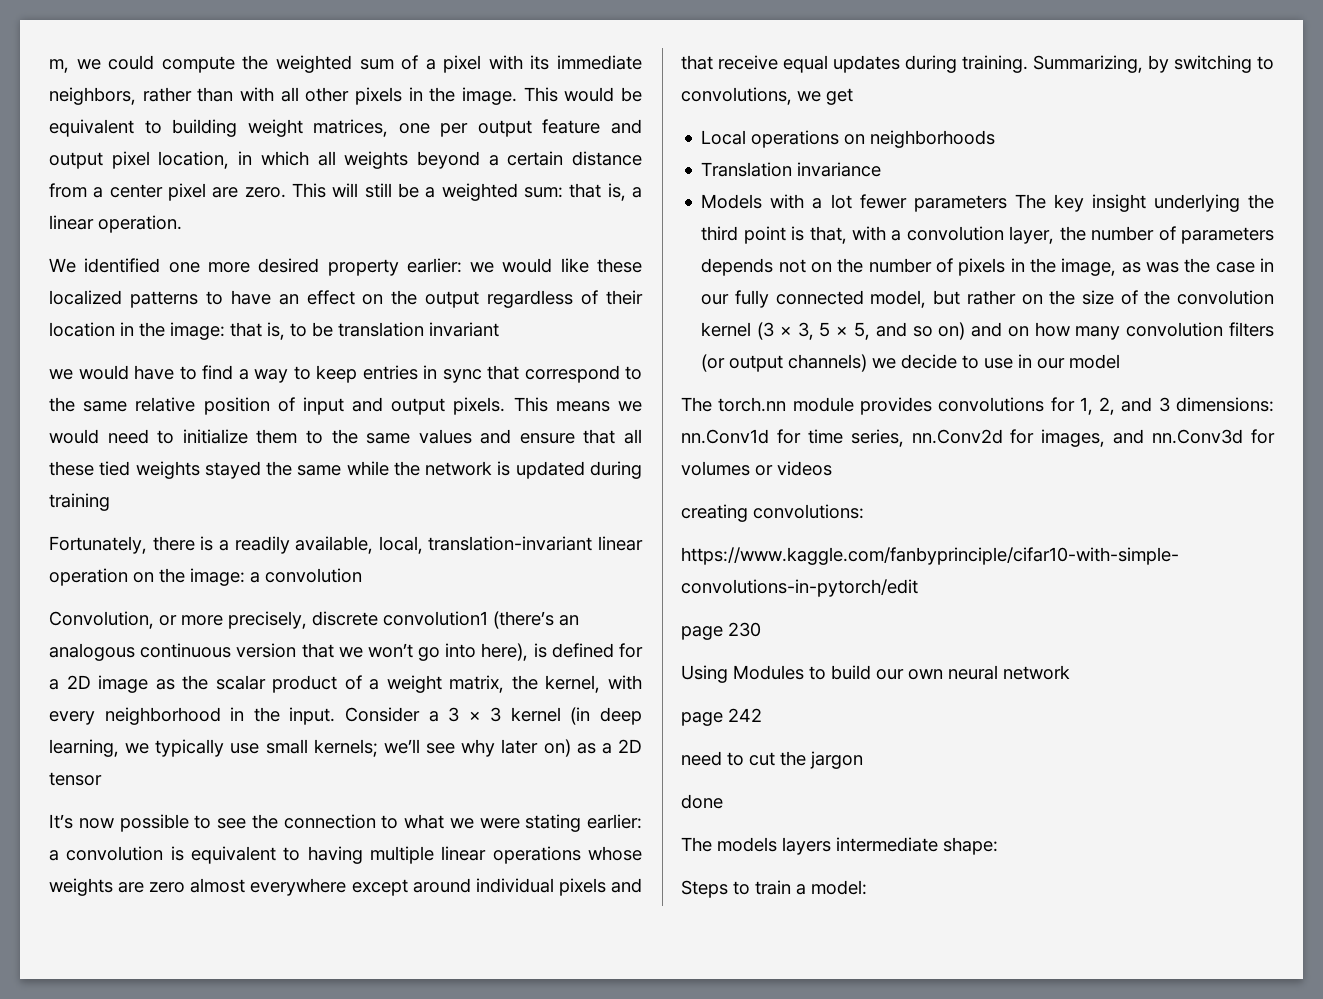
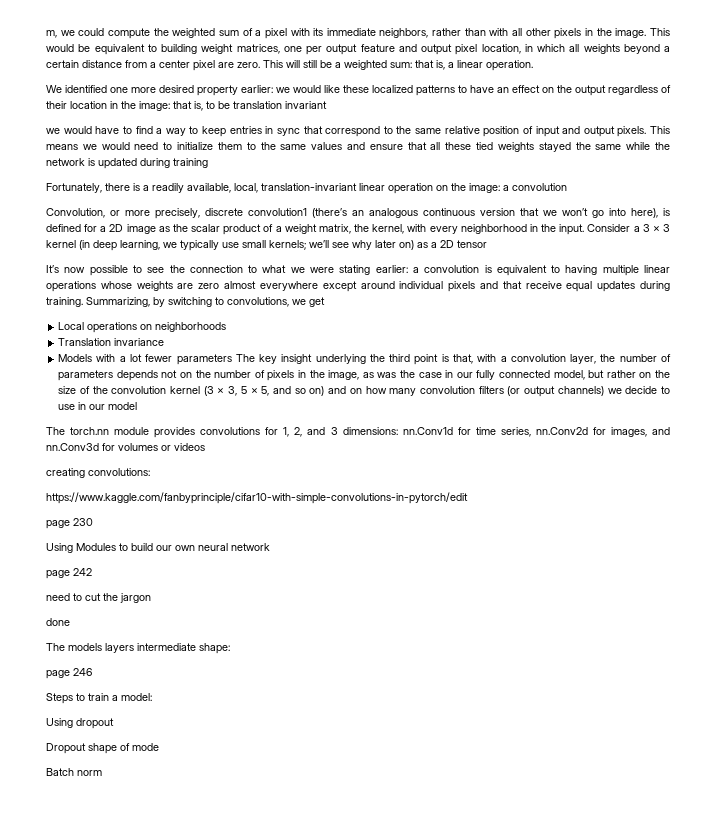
+ page 246
+ Using dropout
+ Dropout shape of mode
+ Batch norm

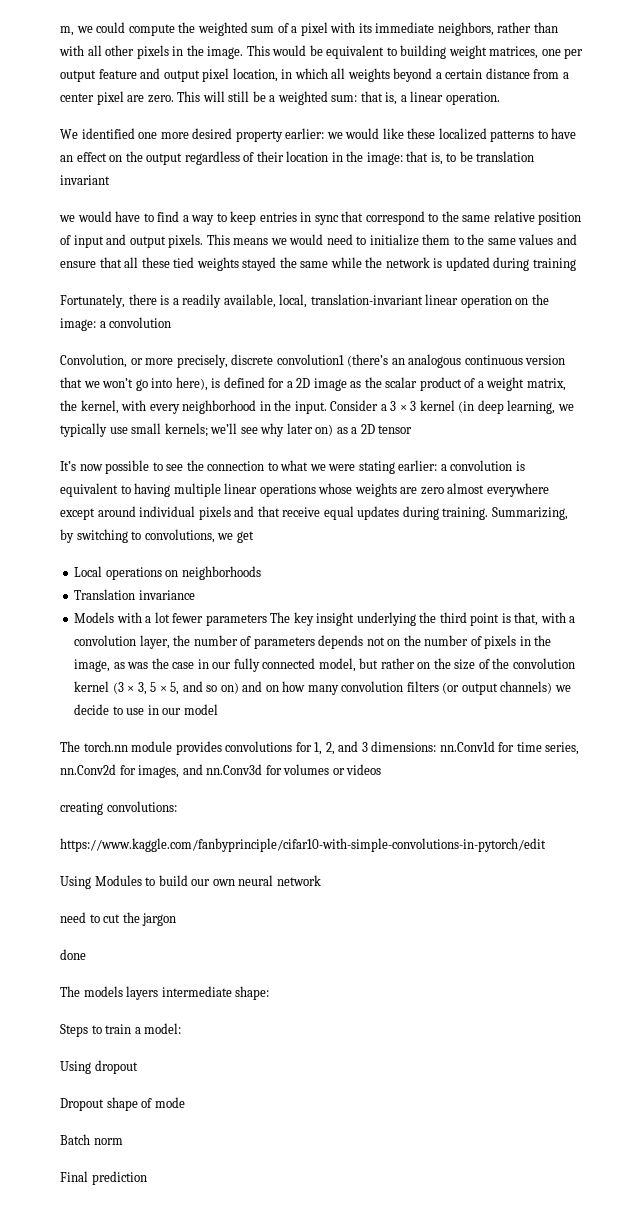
- page 230
- page 242
- page 246
+ Final prediction

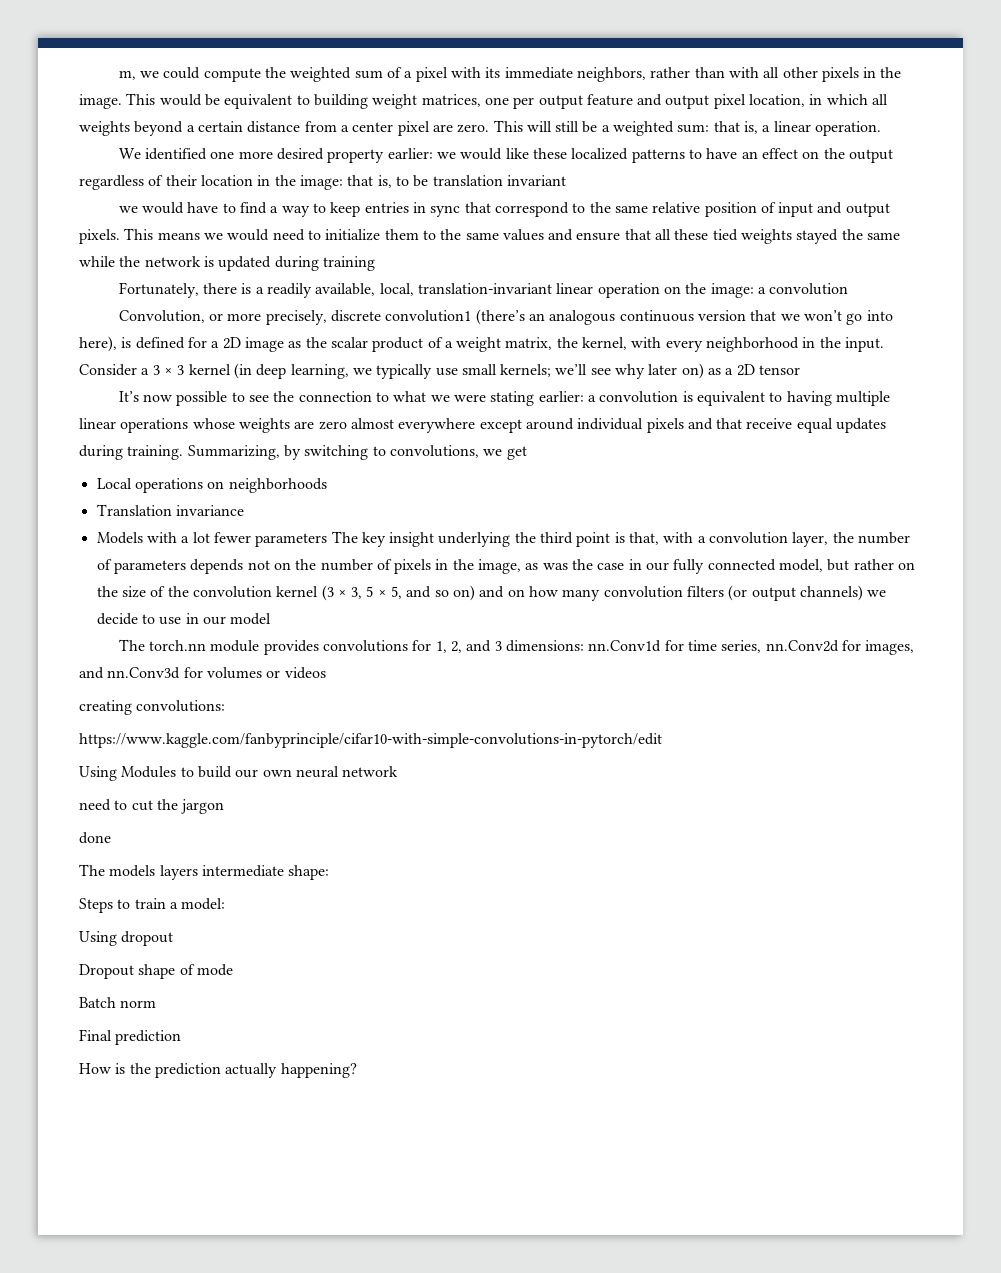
+ How is the prediction actually happening?

